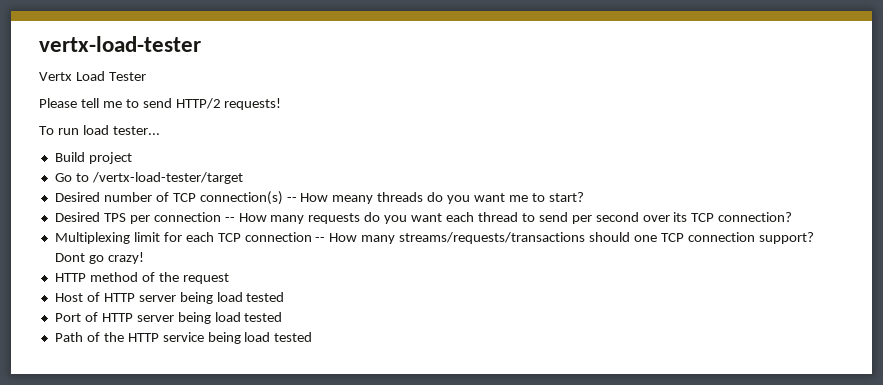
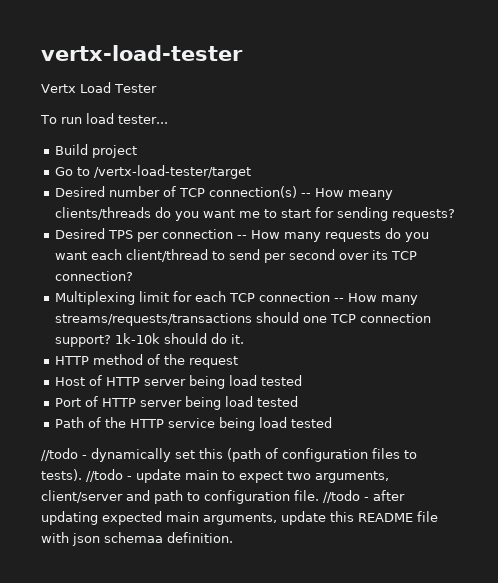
- Please tell me to send HTTP/2 requests!
- Desired number of TCP connection(s) -- How meany threads do you want me to start?
+ Desired number of TCP connection(s) -- How meany clients/threads do you want me to start for sending requests?
- Desired TPS per connection -- How many requests do you want each thread to send per second over its TCP connection?
+ Desired TPS per connection -- How many requests do you want each client/thread to send per second over its TCP connection?
- Dont go crazy!
+ 1k-10k should do it.
+ //todo - dynamically set this (path of configuration files to tests). //todo - update main to expect two arguments, client/server and path to configuration file. //todo - after updating expected main arguments, update this README file with json schemaa definition.

